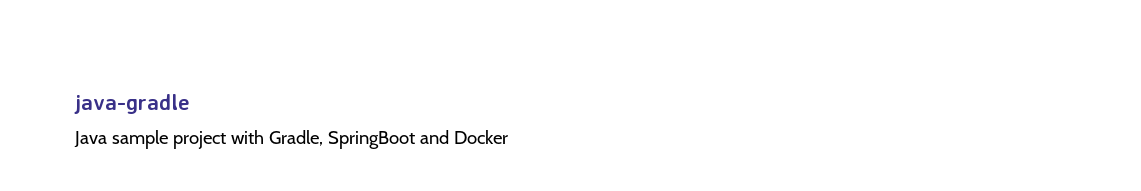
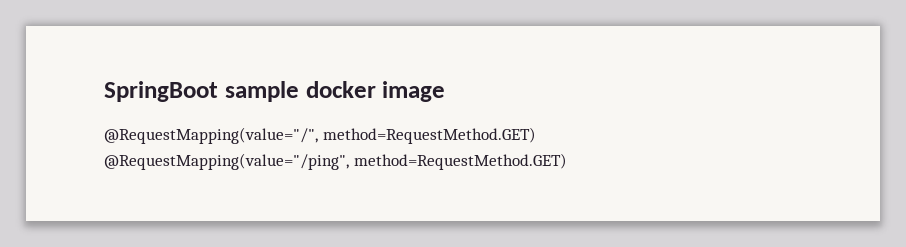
- java-gradle
- Java sample project with Gradle, SpringBoot and Docker
+ SpringBoot sample docker image
+ @RequestMapping(value="/", method=RequestMethod.GET)
+ @RequestMapping(value="/ping", method=RequestMethod.GET)

